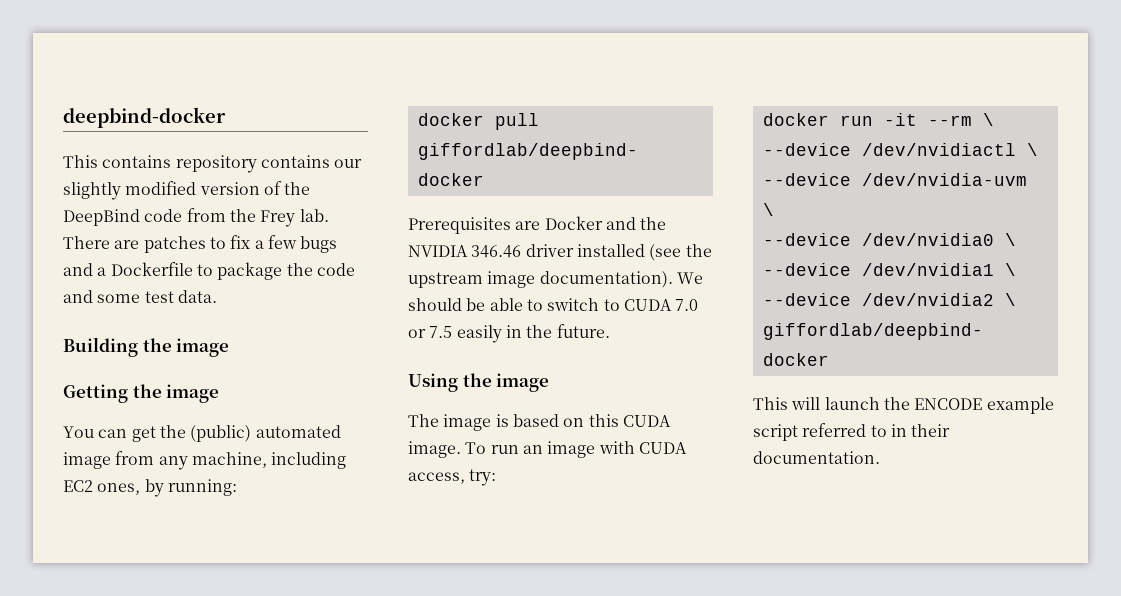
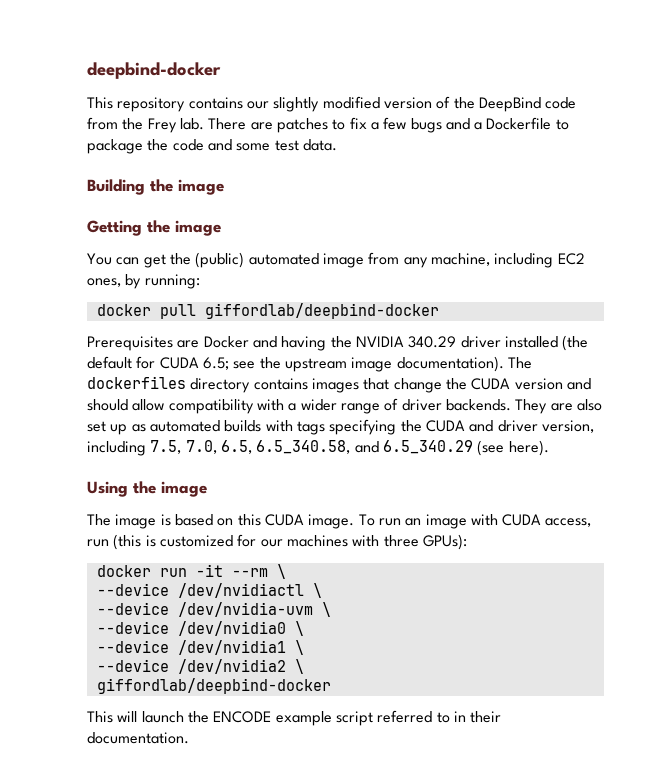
- This contains repository contains our slightly modified version of the DeepBind code from the Frey lab.
+ This repository contains our slightly modified version of the DeepBind code from the Frey lab.
- Prerequisites are Docker and the NVIDIA 346.46 driver installed (see the upstream image documentation). We should be able to switch to CUDA 7.0 or 7.5 easily in the future.
+ Prerequisites are Docker and having the NVIDIA 340.29 driver installed (the default for CUDA 6.5; see the upstream image documentation). The dockerfiles directory contains images that change the CUDA version and should allow compatibility with a wider range of driver backends. They are also set up as automated builds with tags specifying the CUDA and driver version, including 7.5, 7.0, 6.5, 6.5_340.58, and 6.5_340.29 (see here).
- To run an image with CUDA access, try:
+ To run an image with CUDA access, run (this is customized for our machines with three GPUs):

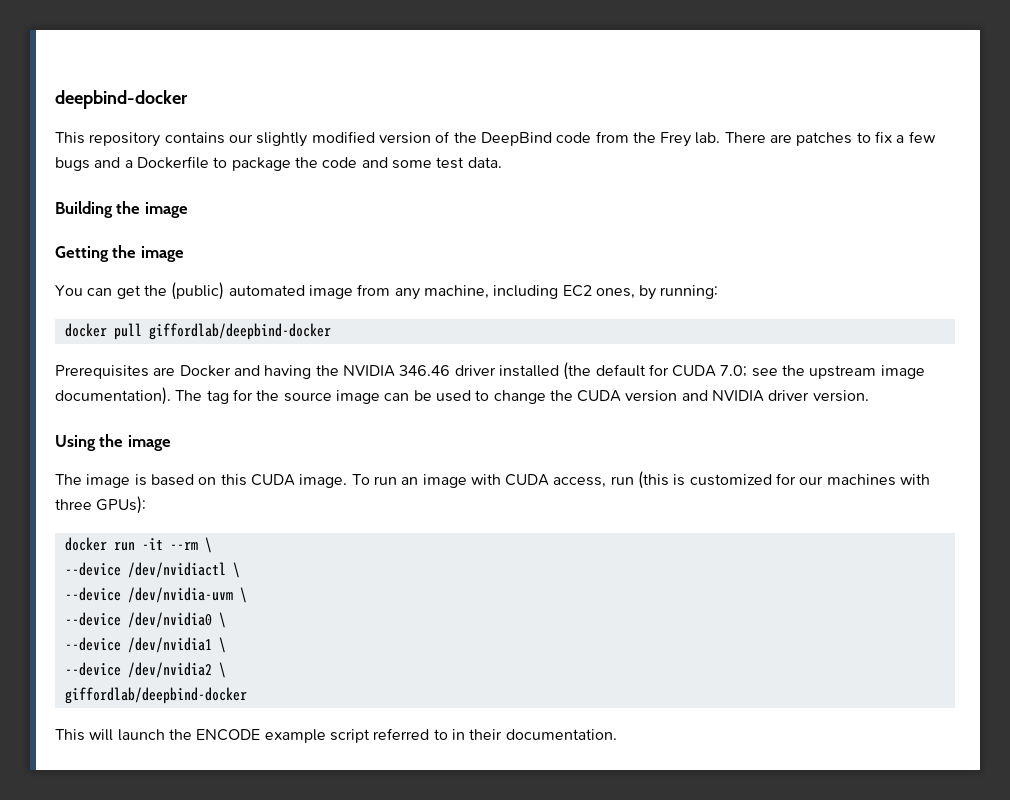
- Prerequisites are Docker and having the NVIDIA 340.29 driver installed (the default for CUDA 6.5; see the upstream image documentation).
+ Prerequisites are Docker and having the NVIDIA 346.46 driver installed (the default for CUDA 7.0; see the upstream image documentation).
- The dockerfiles directory contains images that change the CUDA version and should allow compatibility with a wider range of driver backends. They are also set up as automated builds with tags specifying the CUDA and driver version, including 7.5, 7.0, 6.5, 6.5_340.58, and 6.5_340.29 (see here).
+ The tag for the source image can be used to change the CUDA version and NVIDIA driver version.

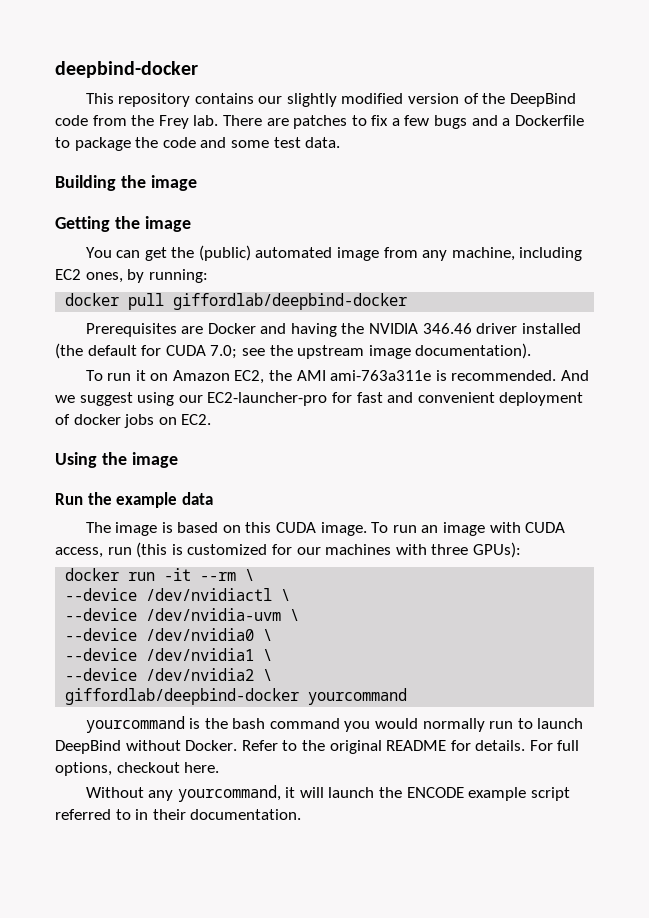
- Prerequisites are Docker and having the NVIDIA 346.46 driver installed (the default for CUDA 7.0; see the upstream image documentation). The tag for the source image can be used to change the CUDA version and NVIDIA driver version.
+ Prerequisites are Docker and having the NVIDIA 346.46 driver installed (the default for CUDA 7.0; see the upstream image documentation).
+ To run it on Amazon EC2, the AMI ami-763a311e is recommended. And we suggest using our EC2-launcher-pro for fast and convenient deployment of docker jobs on EC2.
+ Run the example data
  --device /dev/nvidia2 \
- giffordlab/deepbind-docker
- This will launch the ENCODE example script referred to in their documentation.
+ giffordlab/deepbind-docker yourcommand
+ yourcommand is the bash command you would normally run to launch DeepBind without Docker. Refer to the original README for details. For full options, checkout here.
+ Without any yourcommand, it will launch the ENCODE example script referred to in their documentation.

